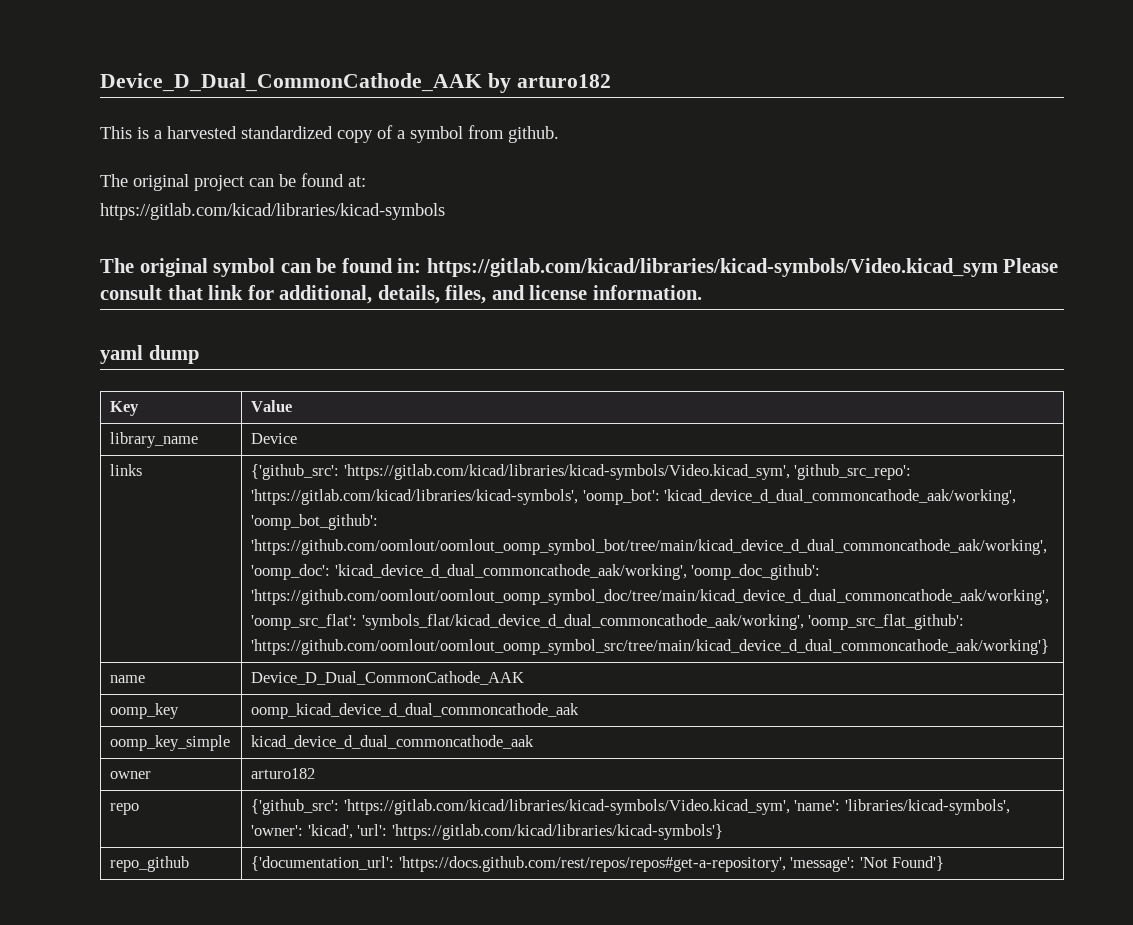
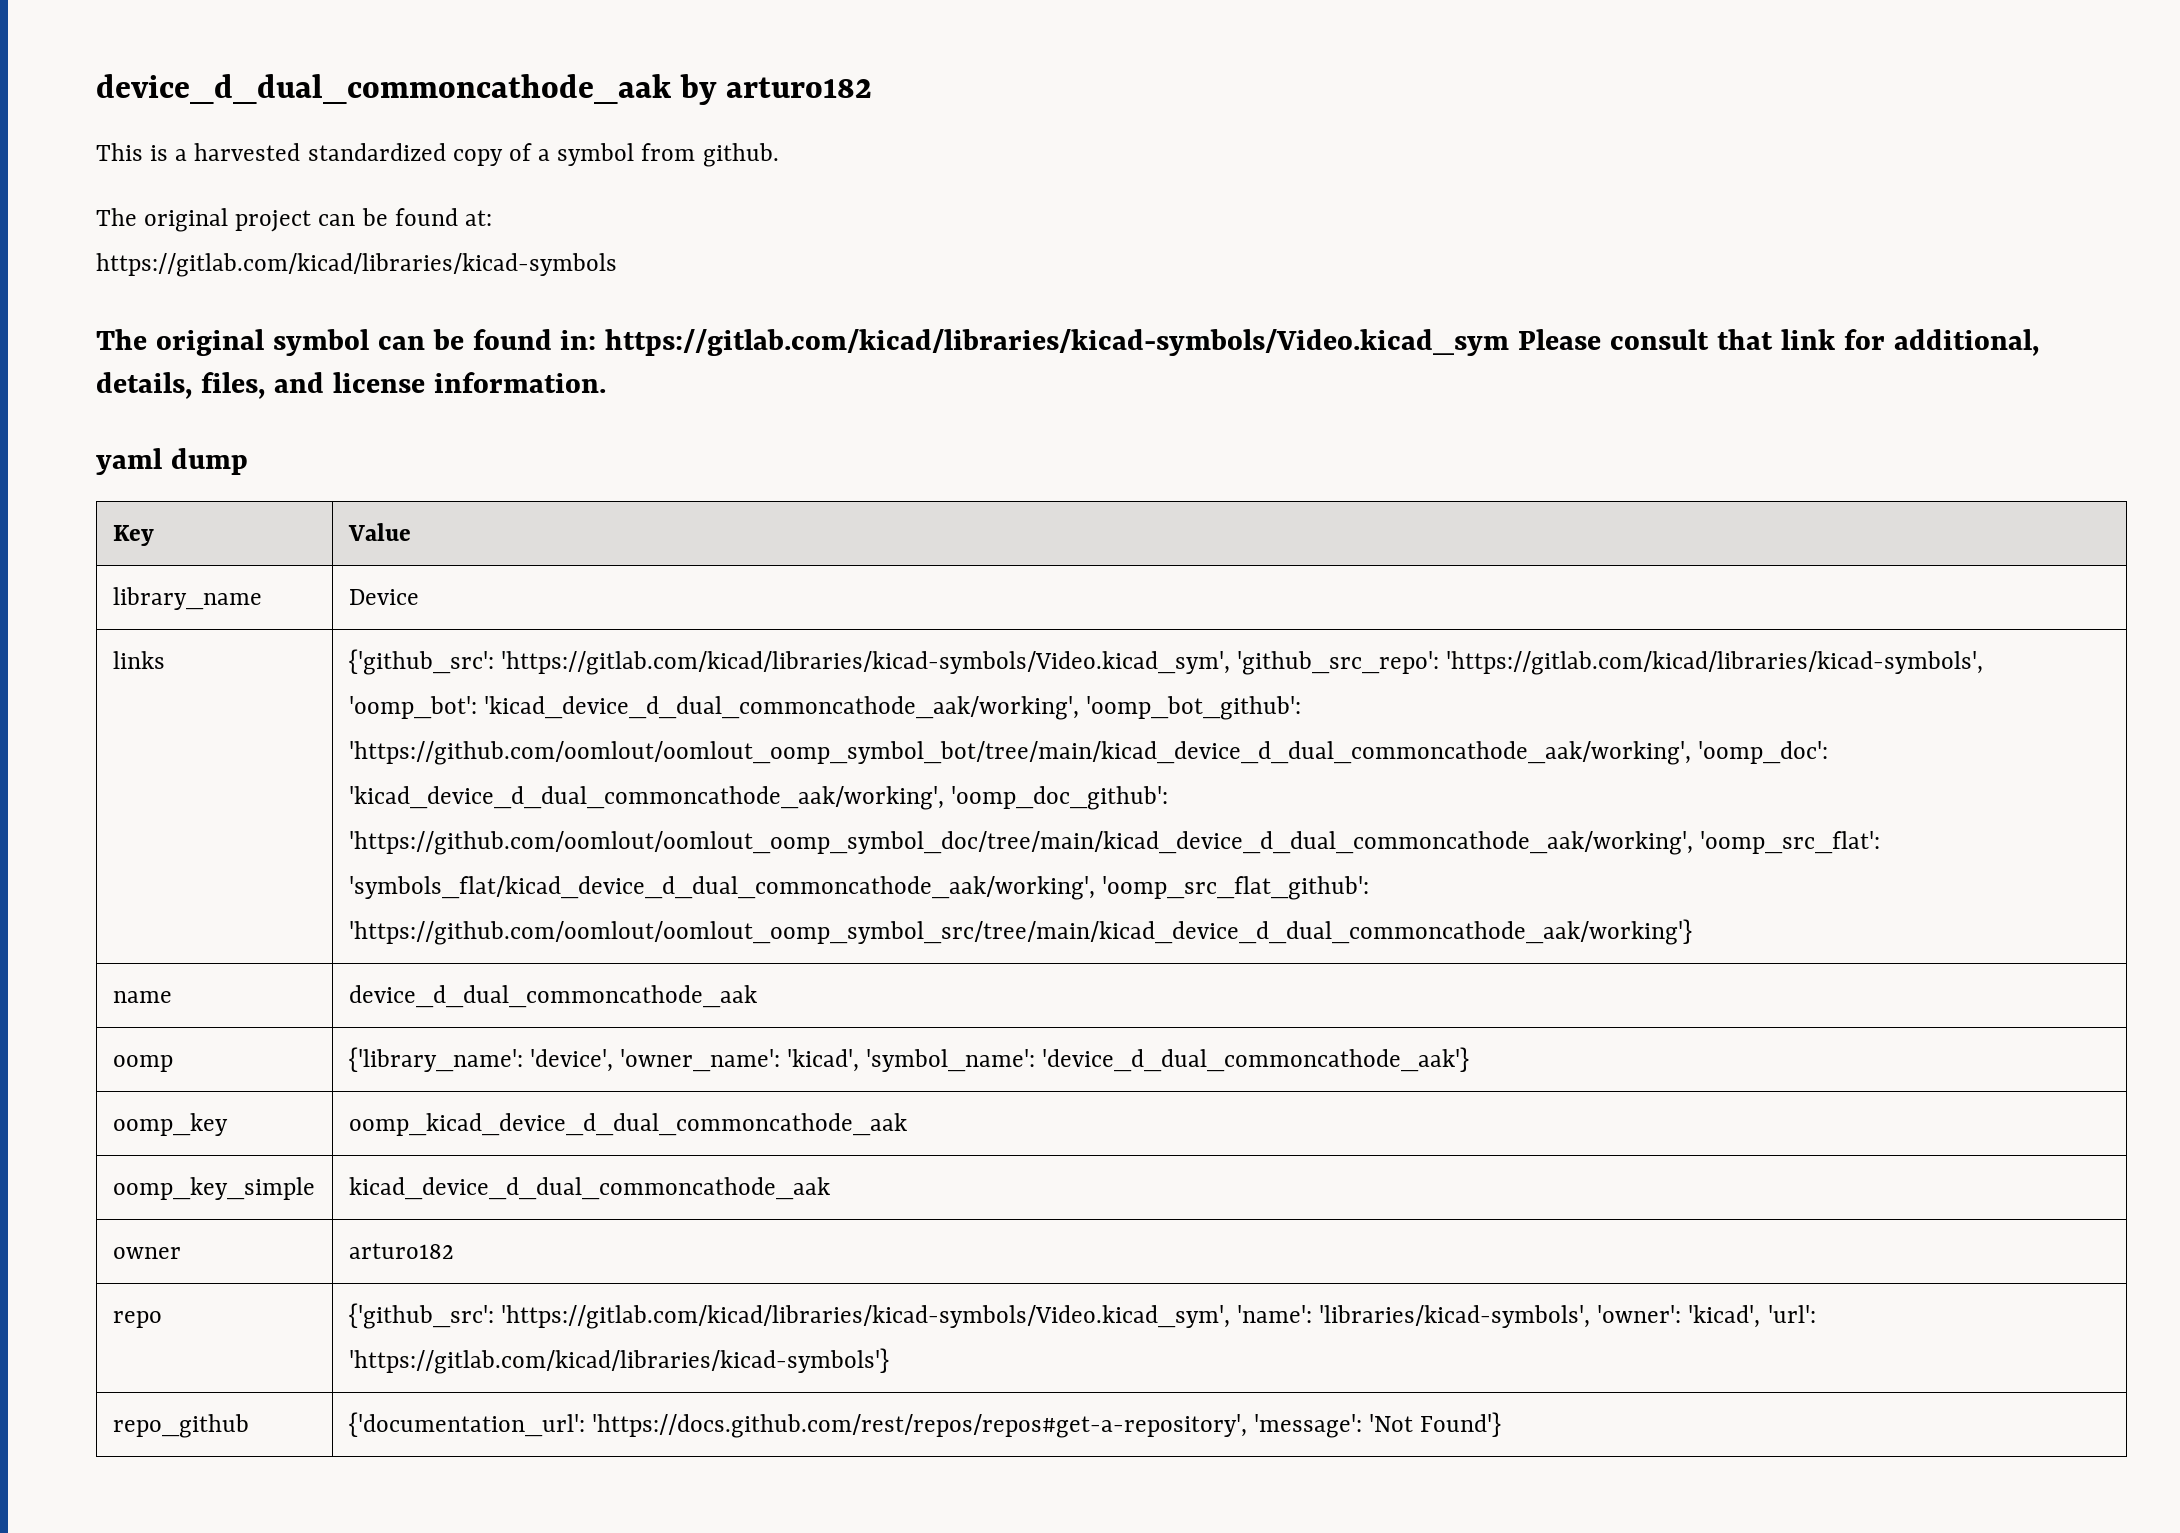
- Device_D_Dual_CommonCathode_AAK by arturo182
+ device_d_dual_commoncathode_aak by arturo182
- name | Device_D_Dual_CommonCathode_AAK
+ name | device_d_dual_commoncathode_aak
+ oomp | {'library_name': 'device', 'owner_name': 'kicad', 'symbol_name': 'device_d_dual_commoncathode_aak'}

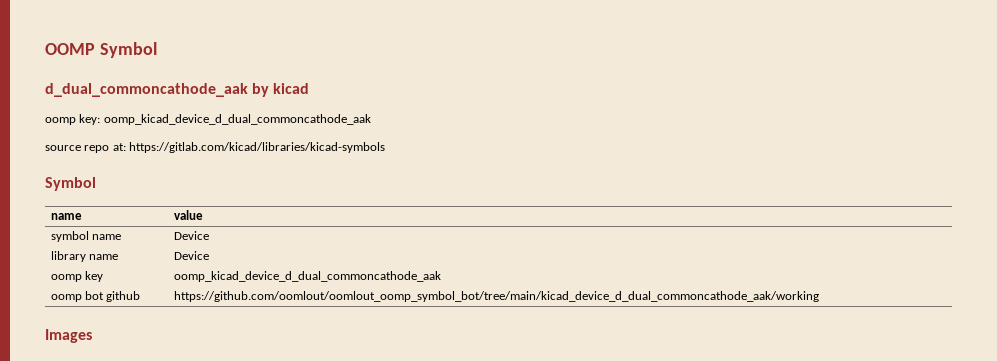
- device_d_dual_commoncathode_aak by arturo182
- This is a harvested standardized copy of a symbol from github.
- The original project can be found at:
- https://gitlab.com/kicad/libraries/kicad-symbols
- The original symbol can be found in: https://gitlab.com/kicad/libraries/kicad-symbols/Video.kicad_sym Please consult that link for additional, details, files, and license information.
- yaml dump
- Key | Value
- library_name | Device
- links | {'github_src': 'https://gitlab.com/kicad/libraries/kicad-symbols/Video.kicad_sym', 'github_src_repo': 'https://gitlab.com/kicad/libraries/kicad-symbols', 'oomp_bot': 'kicad_device_d_dual_commoncathode_aak/working', 'oomp_bot_github': 'https://github.com/oomlout/oomlout_oomp_symbol_bot/tree/main/kicad_device_d_dual_commoncathode_aak/working', 'oomp_doc': 'kicad_device_d_dual_commoncathode_aak/working', 'oomp_doc_github': 'https://github.com/oomlout/oomlout_oomp_symbol_doc/tree/main/kicad_device_d_dual_commoncathode_aak/working', 'oomp_src_flat': 'symbols_flat/kicad_device_d_dual_commoncathode_aak/working', 'oomp_src_flat_github': 'https://github.com/oomlout/oomlout_oomp_symbol_src/tree/main/kicad_device_d_dual_commoncathode_aak/working'}
- name | device_d_dual_commoncathode_aak
- oomp | {'library_name': 'device', 'owner_name': 'kicad', 'symbol_name': 'device_d_dual_commoncathode_aak'}
- oomp_key | oomp_kicad_device_d_dual_commoncathode_aak
- oomp_key_simple | kicad_device_d_dual_commoncathode_aak
- owner | arturo182
- repo | {'github_src': 'https://gitlab.com/kicad/libraries/kicad-symbols/Video.kicad_sym', 'name': 'libraries/kicad-symbols', 'owner': 'kicad', 'url': 'https://gitlab.com/kicad/libraries/kicad-symbols'}
- repo_github | {'documentation_url': 'https://docs.github.com/rest/repos/repos#get-a-repository', 'message': 'Not Found'}
+ OOMP Symbol
+ d_dual_commoncathode_aak by kicad
+ oomp key: oomp_kicad_device_d_dual_commoncathode_aak
+ source repo at: https://gitlab.com/kicad/libraries/kicad-symbols
+ Symbol
+ name | value
+ symbol name | Device
+ library name | Device
+ oomp key | oomp_kicad_device_d_dual_commoncathode_aak
+ oomp bot github | https://github.com/oomlout/oomlout_oomp_symbol_bot/tree/main/kicad_device_d_dual_commoncathode_aak/working
+ Images

